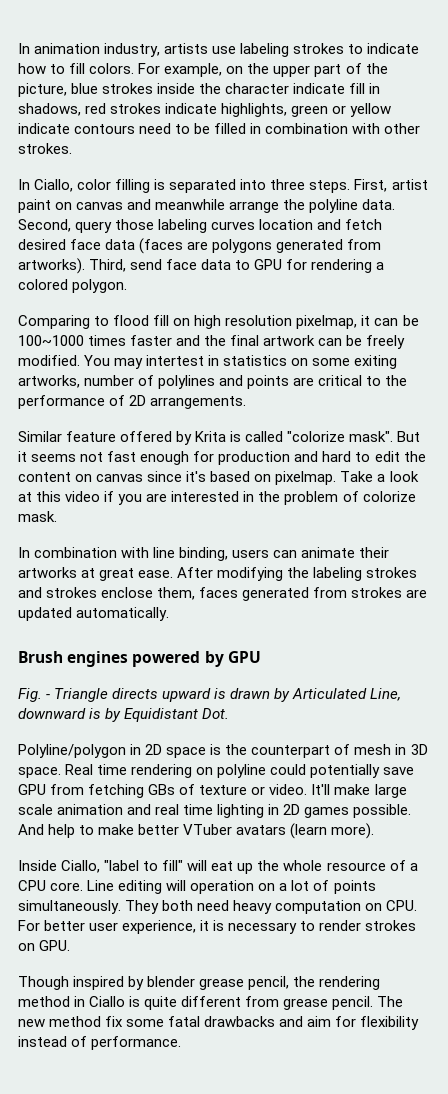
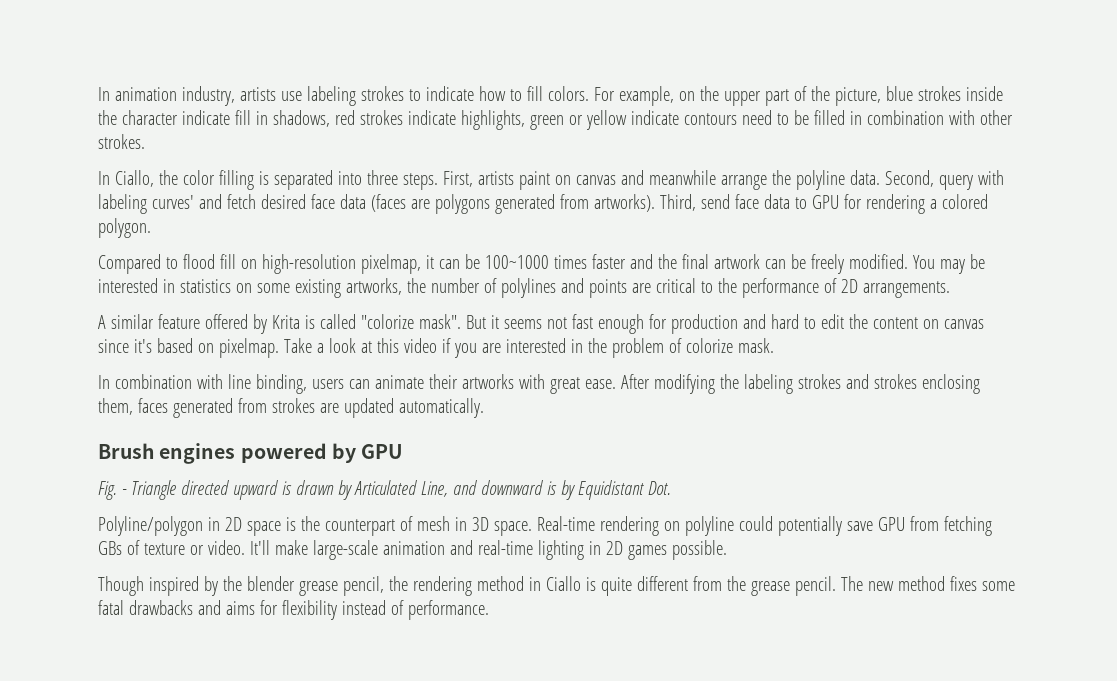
- In Ciallo, color filling is separated into three steps.
+ In Ciallo, the color filling is separated into three steps.
- First, artist paint on canvas and meanwhile arrange the polyline data.
+ First, artists paint on canvas and meanwhile arrange the polyline data.
- Second, query those labeling curves location and fetch desired face data (faces are polygons generated from artworks).
+ Second, query with labeling curves' and fetch desired face data (faces are polygons generated from artworks).
- Comparing to flood fill on high resolution pixelmap, it can be 100~1000 times faster and the final artwork can be freely modified.
+ Compared to flood fill on high-resolution pixelmap, it can be 100~1000 times faster and the final artwork can be freely modified.
- You may intertest in statistics on some exiting artworks, number of polylines and points are critical to the performance of 2D arrangements.
+ You may be interested in statistics on some existing artworks, the number of polylines and points are critical to the performance of 2D arrangements.
- Similar feature offered by Krita is called "colorize mask".
+ A similar feature offered by Krita is called "colorize mask".
- In combination with line binding, users can animate their artworks at great ease.
+ In combination with line binding, users can animate their artworks with great ease.
- After modifying the labeling strokes and strokes enclose them, faces generated from strokes are updated automatically.
+ After modifying the labeling strokes and strokes enclosing them, faces generated from strokes are updated automatically.
- Fig. - Triangle directs upward is drawn by Articulated Line, downward is by Equidistant Dot.
+ Fig. - Triangle directed upward is drawn by Articulated Line, and downward is by Equidistant Dot.
- Real time rendering on polyline could potentially save GPU from fetching GBs of texture or video.
+ Real-time rendering on polyline could potentially save GPU from fetching GBs of texture or video.
- It'll make large scale animation and real time lighting in 2D games possible. And help to make better VTuber avatars (learn more).
- Inside Ciallo, "label to fill" will eat up the whole resource of a CPU core. Line editing will operation on a lot of points simultaneously. They both need heavy computation on CPU. For better user experience, it is necessary to render strokes on GPU.
+ It'll make large-scale animation and real-time lighting in 2D games possible.
- Though inspired by blender grease pencil, the rendering method in Ciallo is quite different from grease pencil.
+ Though inspired by the blender grease pencil, the rendering method in Ciallo is quite different from the grease pencil.
- The new method fix some fatal drawbacks and aim for flexibility instead of performance.
+ The new method fixes some fatal drawbacks and aims for flexibility instead of performance.

